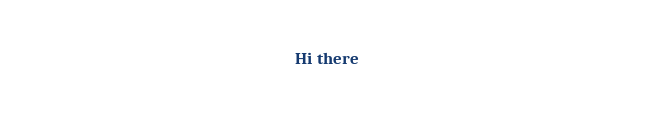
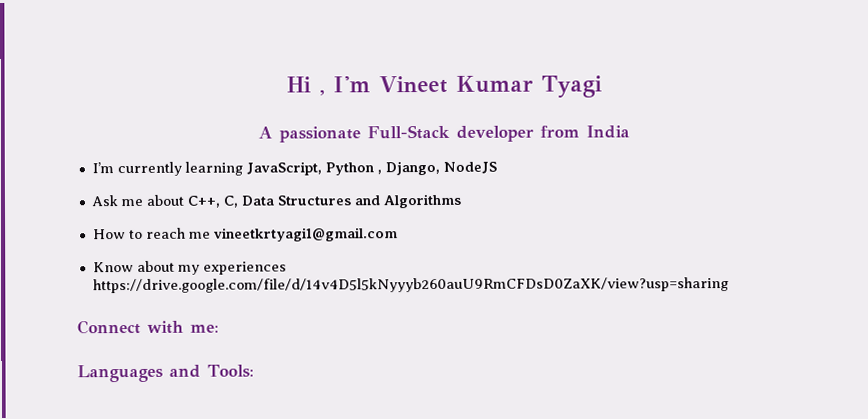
- Hi there
+ Hi , I'm Vineet Kumar Tyagi
+ A passionate Full-Stack developer from India
+ I’m currently learning JavaScript, Python , Django, NodeJS
+ Ask me about C++, C, Data Structures and Algorithms
+ How to reach me vineetkrtyagi1@gmail.com
+ Know about my experiences https://drive.google.com/file/d/14v4D5l5kNyyyb260auU9RmCFDsD0ZaXK/view?usp=sharing
+ Connect with me:
+ Languages and Tools:

